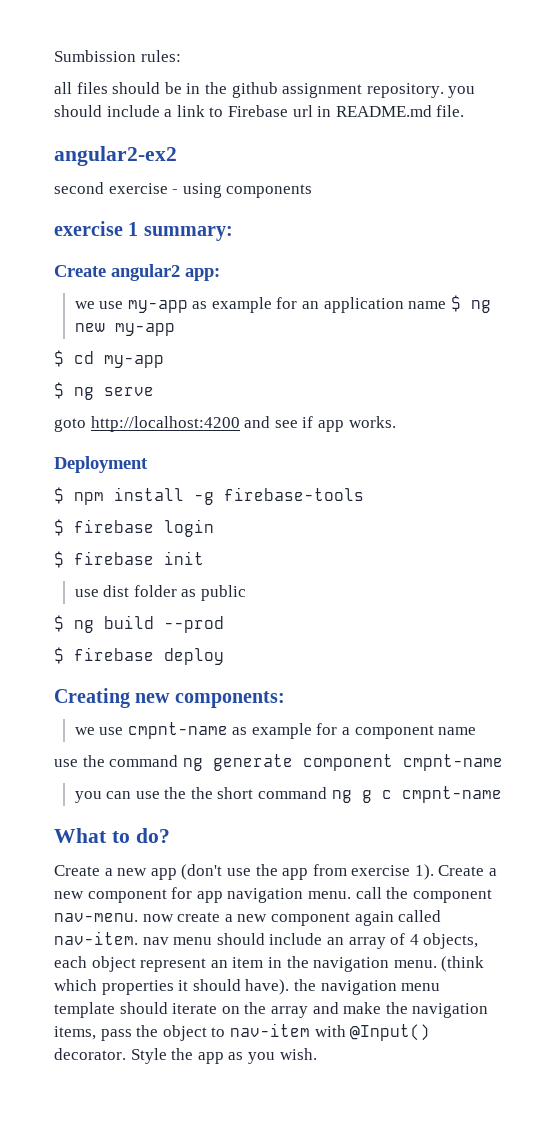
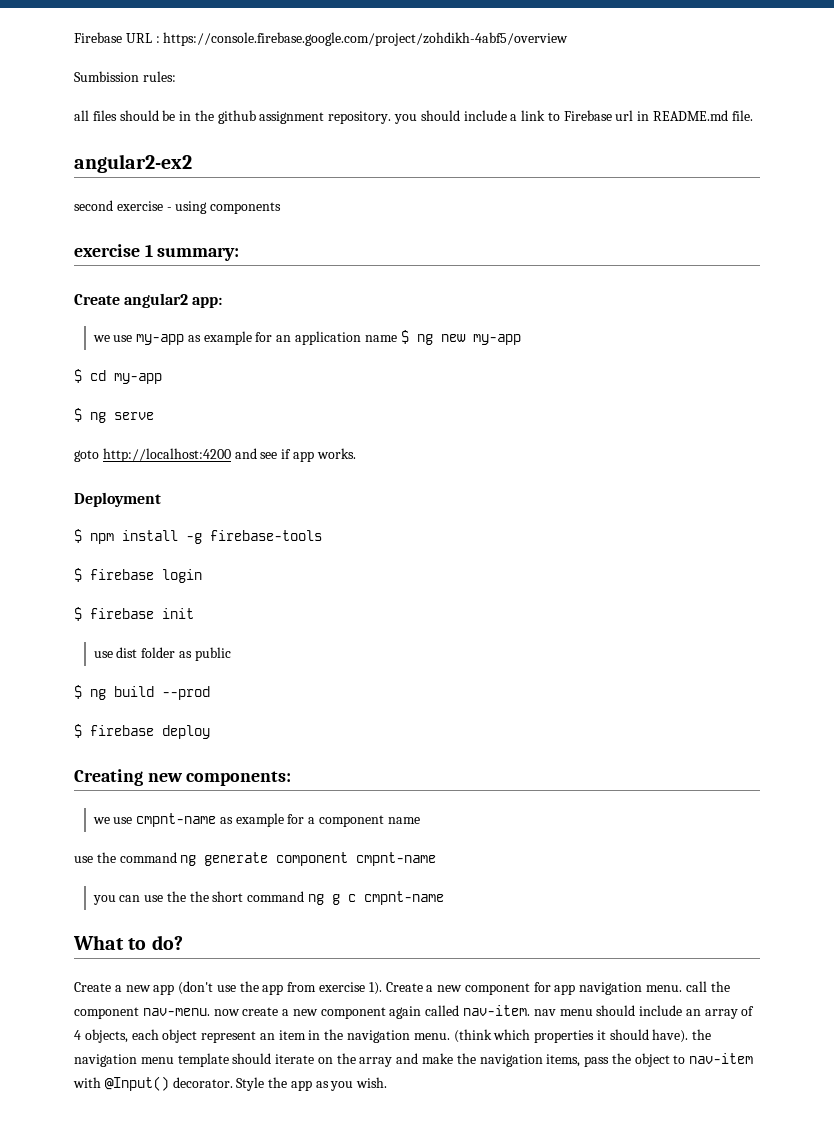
+ Firebase URL : https://console.firebase.google.com/project/zohdikh-4abf5/overview

